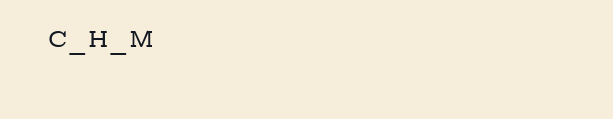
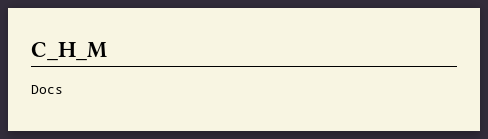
+ Docs

